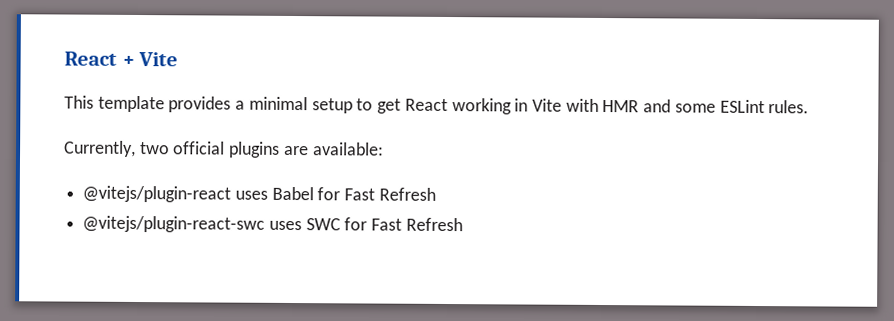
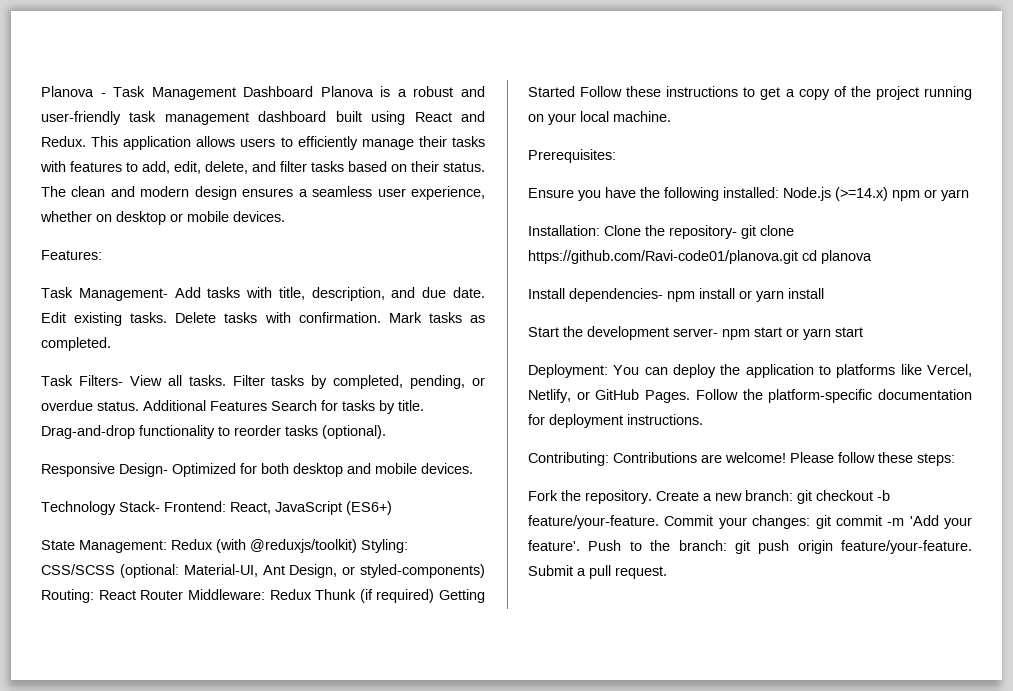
- React + Vite
- This template provides a minimal setup to get React working in Vite with HMR and some ESLint rules.
- Currently, two official plugins are available:
- @vitejs/plugin-react uses Babel for Fast Refresh
- @vitejs/plugin-react-swc uses SWC for Fast Refresh
+ Planova - Task Management Dashboard Planova is a robust and user-friendly task management dashboard built using React and Redux. This application allows users to efficiently manage their tasks with features to add, edit, delete, and filter tasks based on their status. The clean and modern design ensures a seamless user experience, whether on desktop or mobile devices.
+ Features:
+ Task Management- Add tasks with title, description, and due date. Edit existing tasks. Delete tasks with confirmation. Mark tasks as completed.
+ Task Filters- View all tasks. Filter tasks by completed, pending, or overdue status. Additional Features Search for tasks by title. Drag-and-drop functionality to reorder tasks (optional).
+ Responsive Design- Optimized for both desktop and mobile devices.
+ Technology Stack- Frontend: React, JavaScript (ES6+)
+ State Management: Redux (with @reduxjs/toolkit) Styling: CSS/SCSS (optional: Material-UI, Ant Design, or styled-components) Routing: React Router Middleware: Redux Thunk (if required) Getting Started Follow these instructions to get a copy of the project running on your local machine.
+ Prerequisites:
+ Ensure you have the following installed: Node.js (>=14.x) npm or yarn
+ Installation: Clone the repository- git clone https://github.com/Ravi-code01/planova.git cd planova
+ Install dependencies- npm install or yarn install
+ Start the development server- npm start or yarn start
+ Deployment: You can deploy the application to platforms like Vercel, Netlify, or GitHub Pages. Follow the platform-specific documentation for deployment instructions.
+ Contributing: Contributions are welcome! Please follow these steps:
+ Fork the repository. Create a new branch: git checkout -b feature/your-feature. Commit your changes: git commit -m 'Add your feature'. Push to the branch: git push origin feature/your-feature. Submit a pull request.

